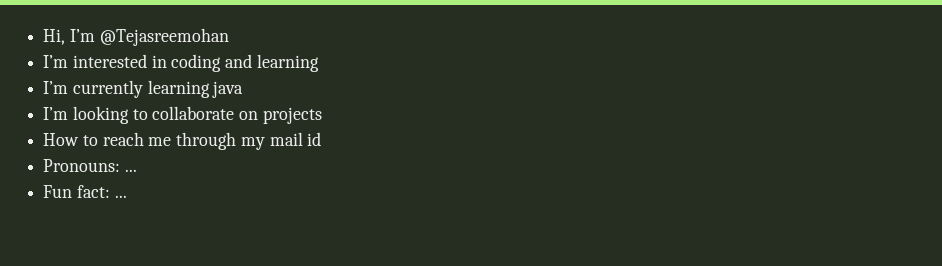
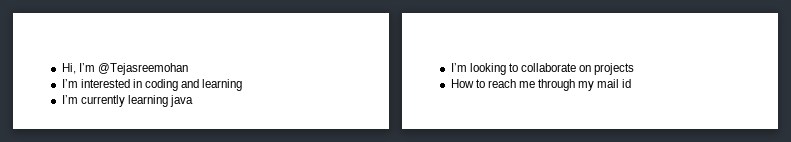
- Pronouns: ...
- Fun fact: ...

